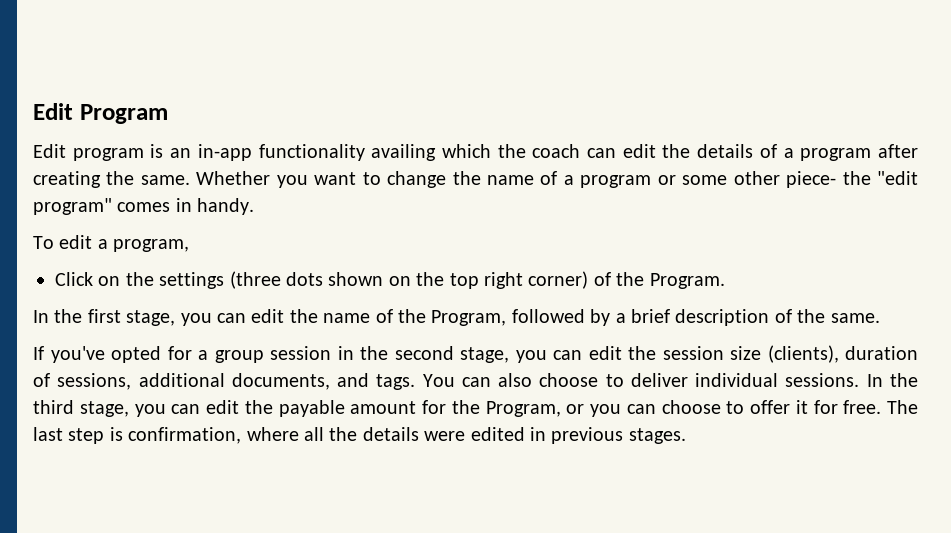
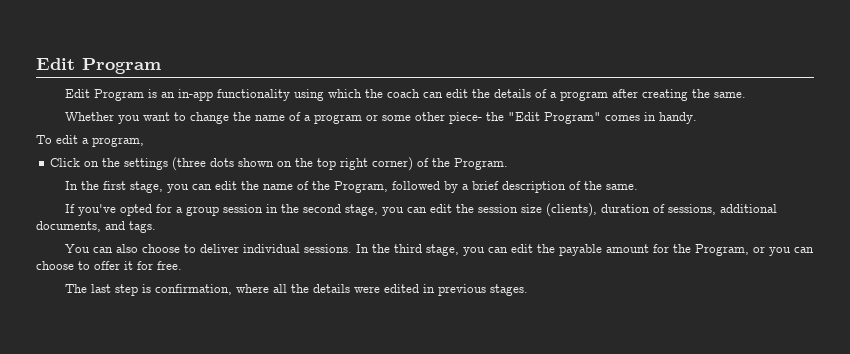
- Edit program is an in-app functionality availing which the coach can edit the details of a program after creating the same. Whether you want to change the name of a program or some other piece- the "edit program" comes in handy.
+ Edit Program is an in-app functionality using which the coach can edit the details of a program after creating the same.
+ Whether you want to change the name of a program or some other piece- the "Edit Program" comes in handy.
- If you've opted for a group session in the second stage, you can edit the session size (clients), duration of sessions, additional documents, and tags. You can also choose to deliver individual sessions.
+ If you've opted for a group session in the second stage, you can edit the session size (clients), duration of sessions, additional documents, and tags.
+ You can also choose to deliver individual sessions.
- In the third stage, you can edit the payable amount for the Program, or you can choose to offer it for free. The last step is confirmation, where all the details were edited in previous stages.
+ In the third stage, you can edit the payable amount for the Program, or you can choose to offer it for free.
+ The last step is confirmation, where all the details were edited in previous stages.

